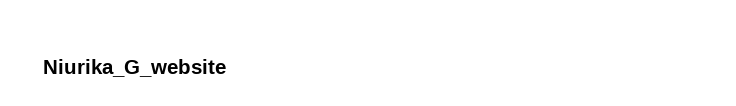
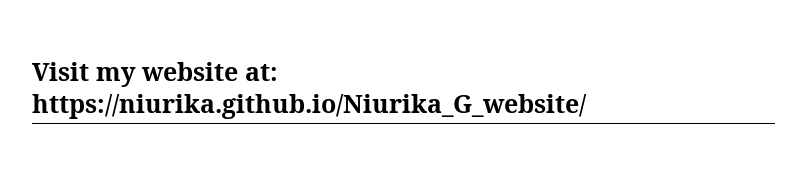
- Niurika_G_website
+ Visit my website at: https://niurika.github.io/Niurika_G_website/

